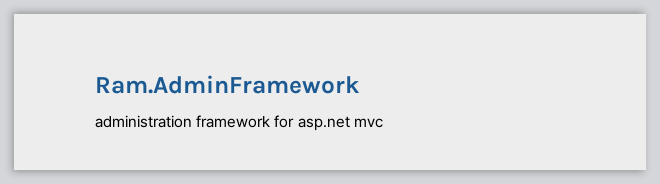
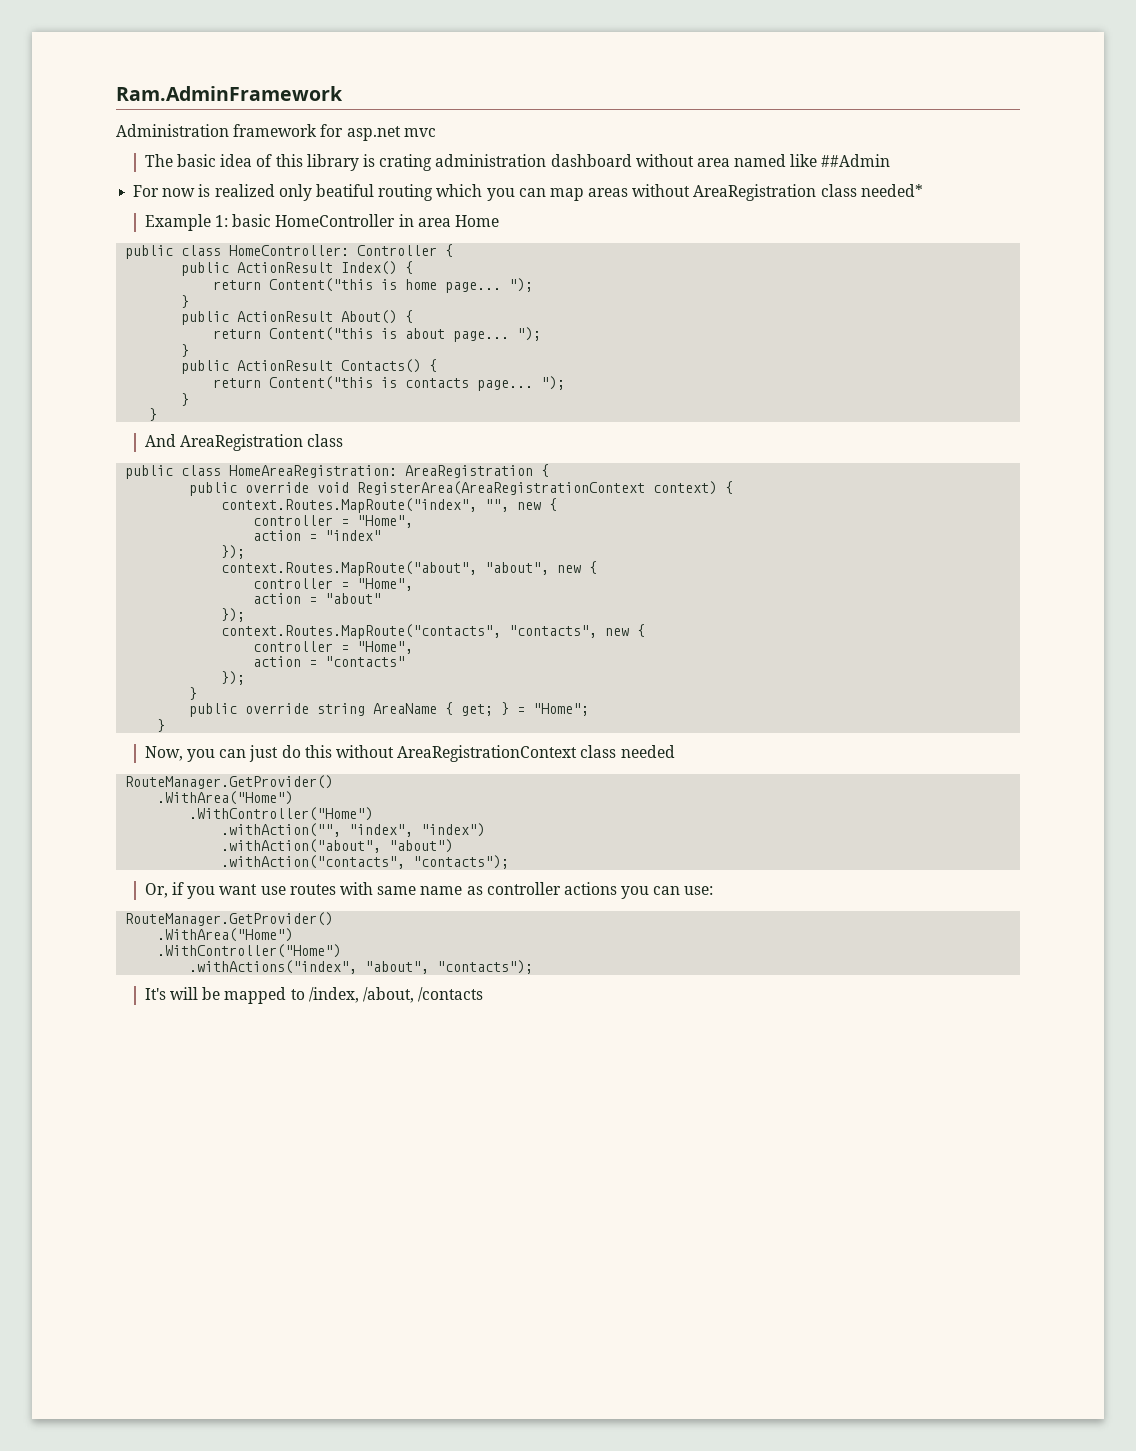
- administration framework for asp.net mvc
+ Administration framework for asp.net mvc
+ The basic idea of this library is crating administration dashboard without area named like ##Admin
+ For now is realized only beatiful routing which you can map areas without AreaRegistration class needed*
+ Example 1: basic HomeController in area Home
+ public class HomeController: Controller {
+ public ActionResult Index() {
+ return Content("this is home page... ");
+ }
+ public ActionResult About() {
+ return Content("this is about page... ");
+ }
+ public ActionResult Contacts() {
+ return Content("this is contacts page... ");
+ }
+ }
+ And AreaRegistration class
+ public class HomeAreaRegistration: AreaRegistration {
+ public override void RegisterArea(AreaRegistrationContext context) {
+ context.Routes.MapRoute("index", "", new {
+ controller = "Home",
+ action = "index"
+ });
+ context.Routes.MapRoute("about", "about", new {
+ controller = "Home",
+ action = "about"
+ });
+ context.Routes.MapRoute("contacts", "contacts", new {
+ controller = "Home",
+ action = "contacts"
+ });
+ }
+ public override string AreaName { get; } = "Home";
+ }
+ Now, you can just do this without AreaRegistrationContext class needed
+ RouteManager.GetProvider()
+ .WithArea("Home")
+ .WithController("Home")
+ .withAction("", "index", "index")
+ .withAction("about", "about")
+ .withAction("contacts", "contacts");
+ Or, if you want use routes with same name as controller actions you can use:
+ RouteManager.GetProvider()
+ .WithArea("Home")
+ .WithController("Home")
+ .withActions("index", "about", "contacts");
+ It's will be mapped to /index, /about, /contacts

